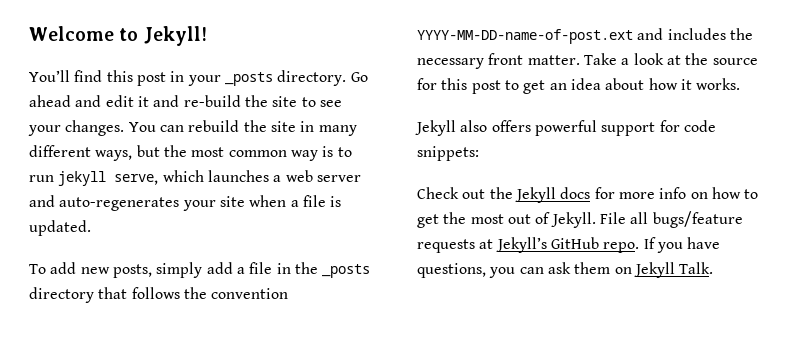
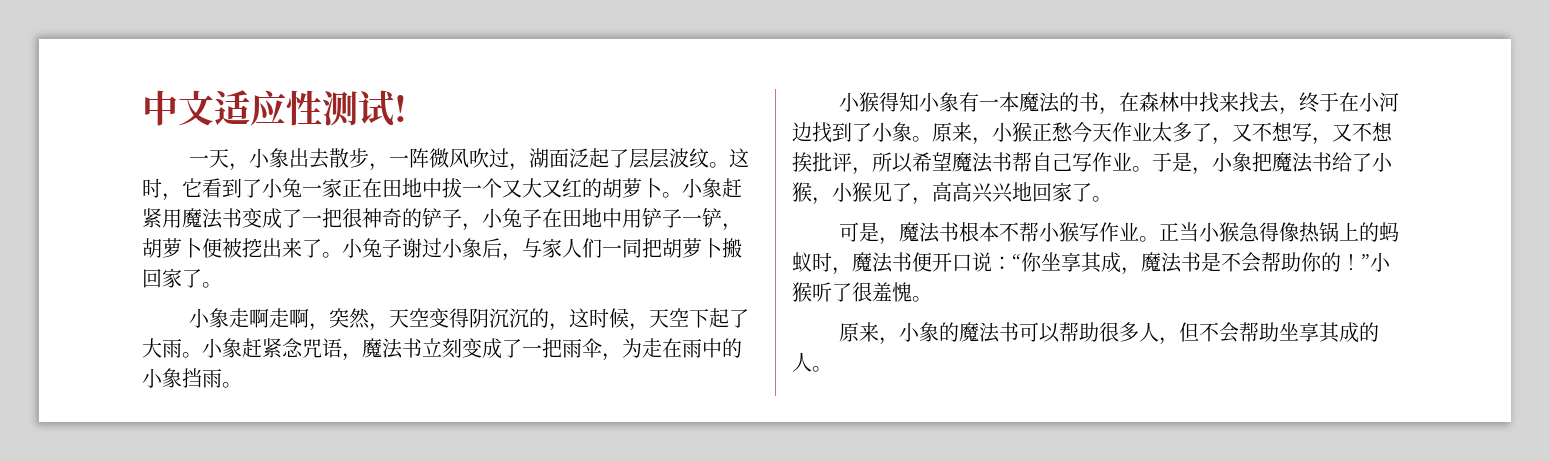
- Welcome to Jekyll!
- You’ll find this post in your _posts directory. Go ahead and edit it and re-build the site to see your changes. You can rebuild the site in many different ways, but the most common way is to run jekyll serve, which launches a web server and auto-regenerates your site when a file is updated.
- To add new posts, simply add a file in the _posts directory that follows the convention YYYY-MM-DD-name-of-post.ext and includes the necessary front matter. Take a look at the source for this post to get an idea about how it works.
- Jekyll also offers powerful support for code snippets:
- Check out the Jekyll docs for more info on how to get the most out of Jekyll. File all bugs/feature requests at Jekyll’s GitHub repo. If you have questions, you can ask them on Jekyll Talk.
+ 中文适应性测试!
+ 一天，小象出去散步，一阵微风吹过，湖面泛起了层层波纹。这时，它看到了小兔一家正在田地中拔一个又大又红的胡萝卜。小象赶紧用魔法书变成了一把很神奇的铲子，小兔子在田地中用铲子一铲，胡萝卜便被挖出来了。小兔子谢过小象后，与家人们一同把胡萝卜搬回家了。
+ 小象走啊走啊，突然，天空变得阴沉沉的，这时候，天空下起了大雨。小象赶紧念咒语，魔法书立刻变成了一把雨伞，为走在雨中的小象挡雨。
+ 小猴得知小象有一本魔法的书，在森林中找来找去，终于在小河边找到了小象。原来，小猴正愁今天作业太多了，又不想写，又不想挨批评，所以希望魔法书帮自己写作业。于是，小象把魔法书给了小猴，小猴见了，高高兴兴地回家了。
+ 可是，魔法书根本不帮小猴写作业。正当小猴急得像热锅上的蚂蚁时，魔法书便开口说：“你坐享其成，魔法书是不会帮助你的！”小猴听了很羞愧。
+ 原来，小象的魔法书可以帮助很多人，但不会帮助坐享其成的人。

